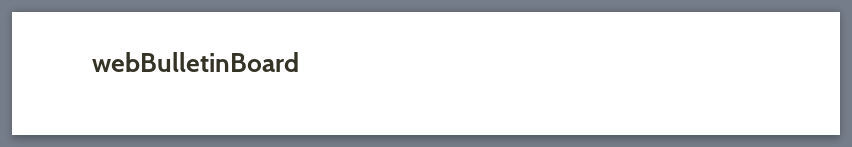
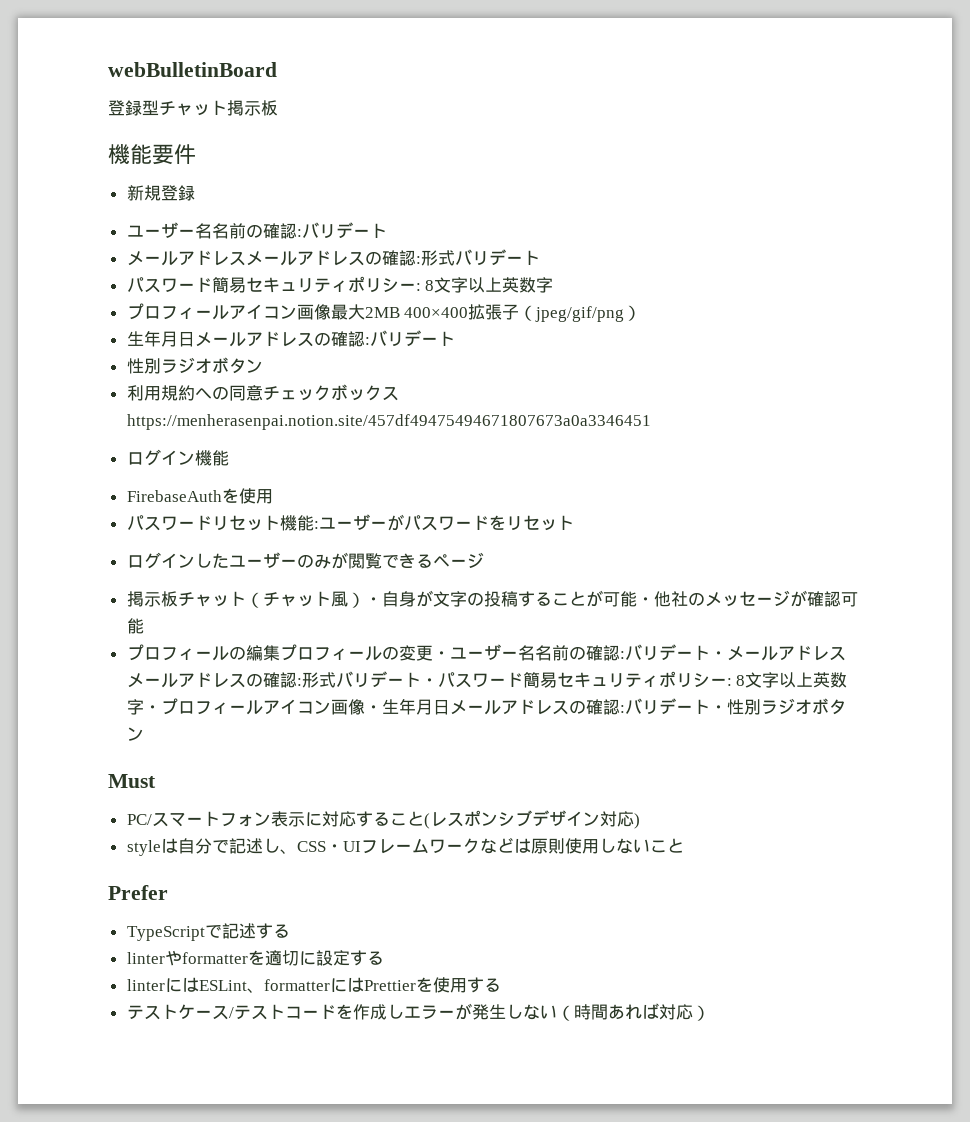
+ 登録型チャット掲示板
+ 機能要件
+ 新規登録
+ ユーザー名名前の確認:バリデート
+ メールアドレスメールアドレスの確認:形式バリデート
+ パスワード簡易セキュリティポリシー: 8文字以上英数字
+ プロフィールアイコン画像最大2MB 400×400拡張子（jpeg/gif/png）
+ 生年月日メールアドレスの確認:バリデート
+ 性別ラジオボタン
+ 利用規約への同意チェックボックスhttps://menherasenpai.notion.site/457df49475494671807673a0a3346451
+ ログイン機能
+ FirebaseAuthを使用
+ パスワードリセット機能:ユーザーがパスワードをリセット
+ ログインしたユーザーのみが閲覧できるページ
+ 掲示板チャット（チャット風）・自身が文字の投稿することが可能・他社のメッセージが確認可能
+ プロフィールの編集プロフィールの変更・ユーザー名名前の確認:バリデート・メールアドレスメールアドレスの確認:形式バリデート・パスワード簡易セキュリティポリシー: 8文字以上英数字・プロフィールアイコン画像・生年月日メールアドレスの確認:バリデート・性別ラジオボタン
+ Must
+ PC/スマートフォン表示に対応すること(レスポンシブデザイン対応)
+ styleは自分で記述し、CSS・UIフレームワークなどは原則使用しないこと
+ Prefer
+ TypeScriptで記述する
+ linterやformatterを適切に設定する
+ linterにはESLint、formatterにはPrettierを使用する
+ テストケース/テストコードを作成しエラーが発生しない（時間あれば対応）

